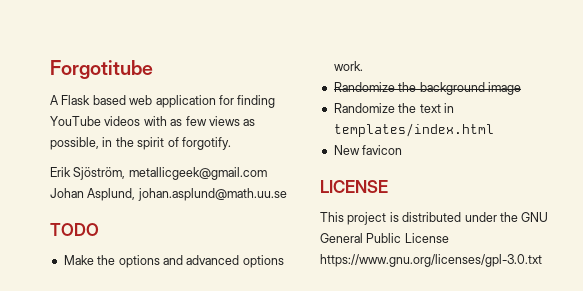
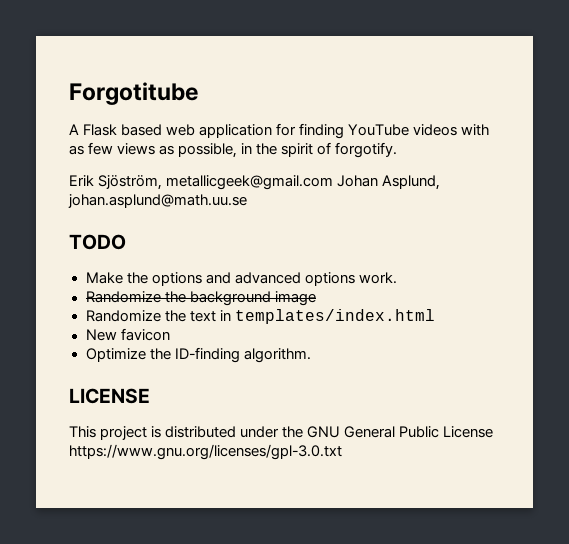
+ Optimize the ID-finding algorithm.

